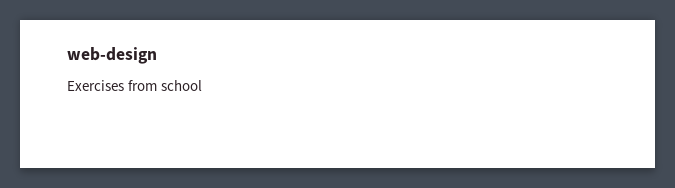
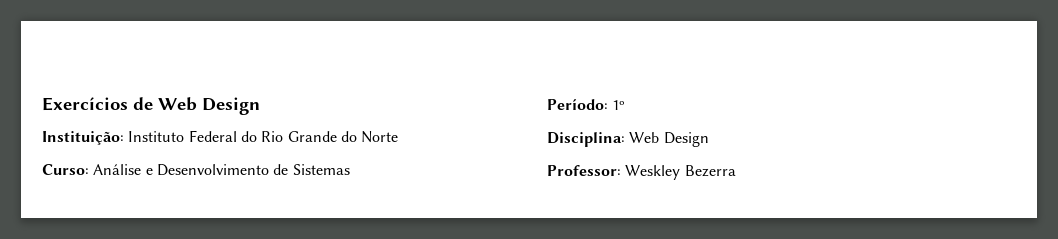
- web-design
- Exercises from school
+ Exercícios de Web Design
+ Instituição: Instituto Federal do Rio Grande do Norte
+ Curso: Análise e Desenvolvimento de Sistemas
+ Período: 1º
+ Disciplina: Web Design
+ Professor: Weskley Bezerra

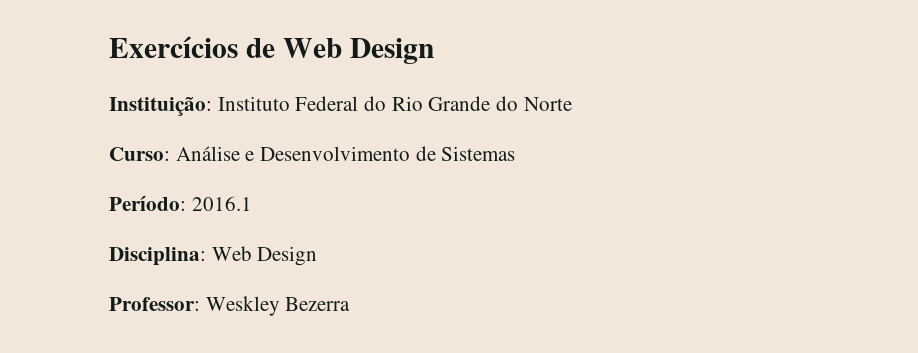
- Período: 1º
+ Período: 2016.1

